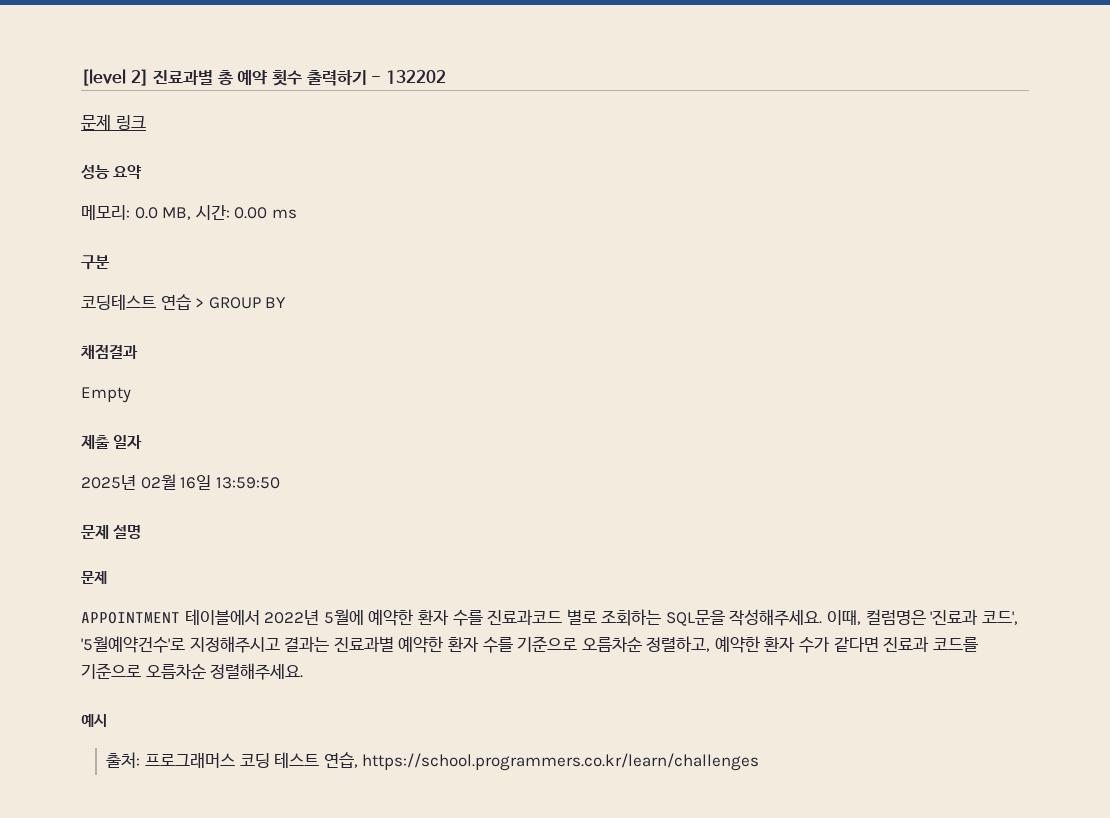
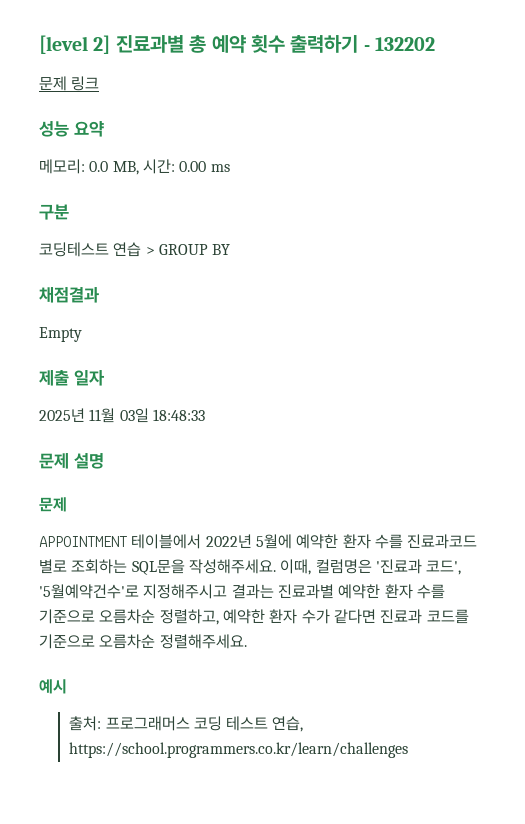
- 2025년 02월 16일 13:59:50
+ 2025년 11월 03일 18:48:33

